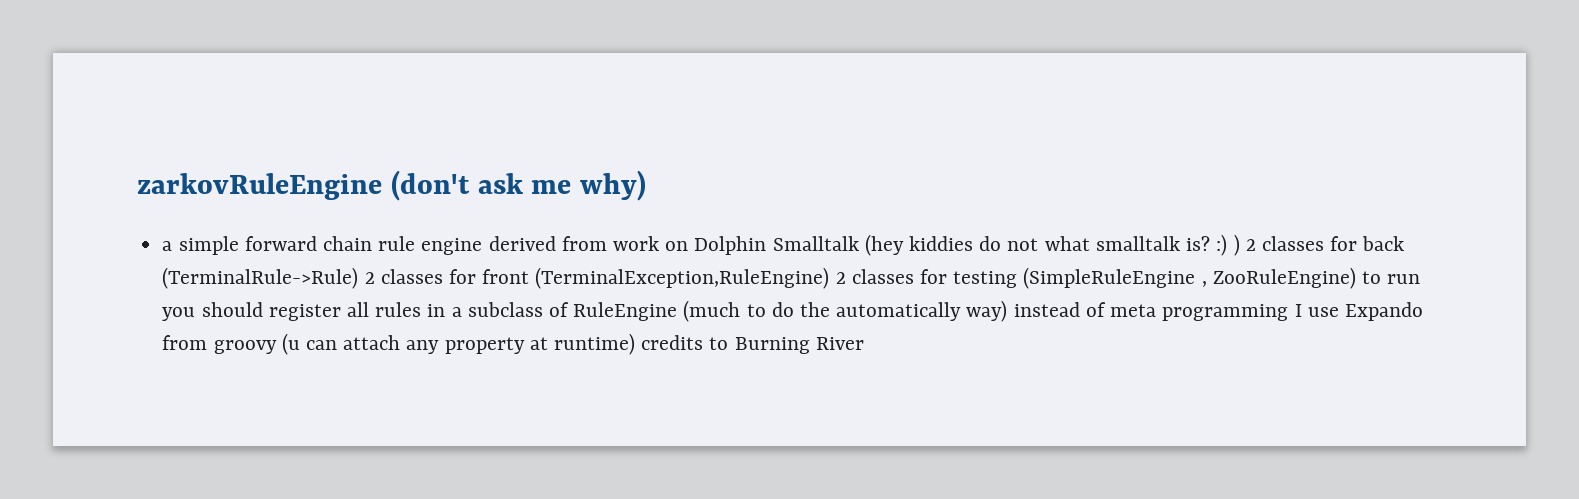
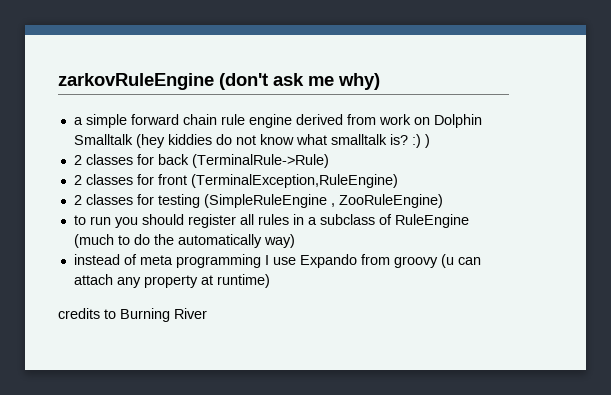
- a simple forward chain rule engine derived from work on Dolphin Smalltalk (hey kiddies do not what smalltalk is? :)
+ a simple forward chain rule engine derived from work on Dolphin Smalltalk (hey kiddies do not know what smalltalk is? :)
- ) 2 classes for back (TerminalRule->Rule) 2 classes for front (TerminalException,RuleEngine) 2 classes for testing (SimpleRuleEngine , ZooRuleEngine) to run you should register all rules in a subclass of RuleEngine (much to do the automatically way) instead of meta programming I use Expando from groovy (u can attach any property at runtime) credits to Burning River
+ )
+ 2 classes for back (TerminalRule->Rule)
+ 2 classes for front (TerminalException,RuleEngine)
+ 2 classes for testing (SimpleRuleEngine , ZooRuleEngine)
+ to run you should register all rules in a subclass of RuleEngine (much to do the automatically way)
+ instead of meta programming I use Expando from groovy (u can attach any property at runtime)
+ credits to Burning River

